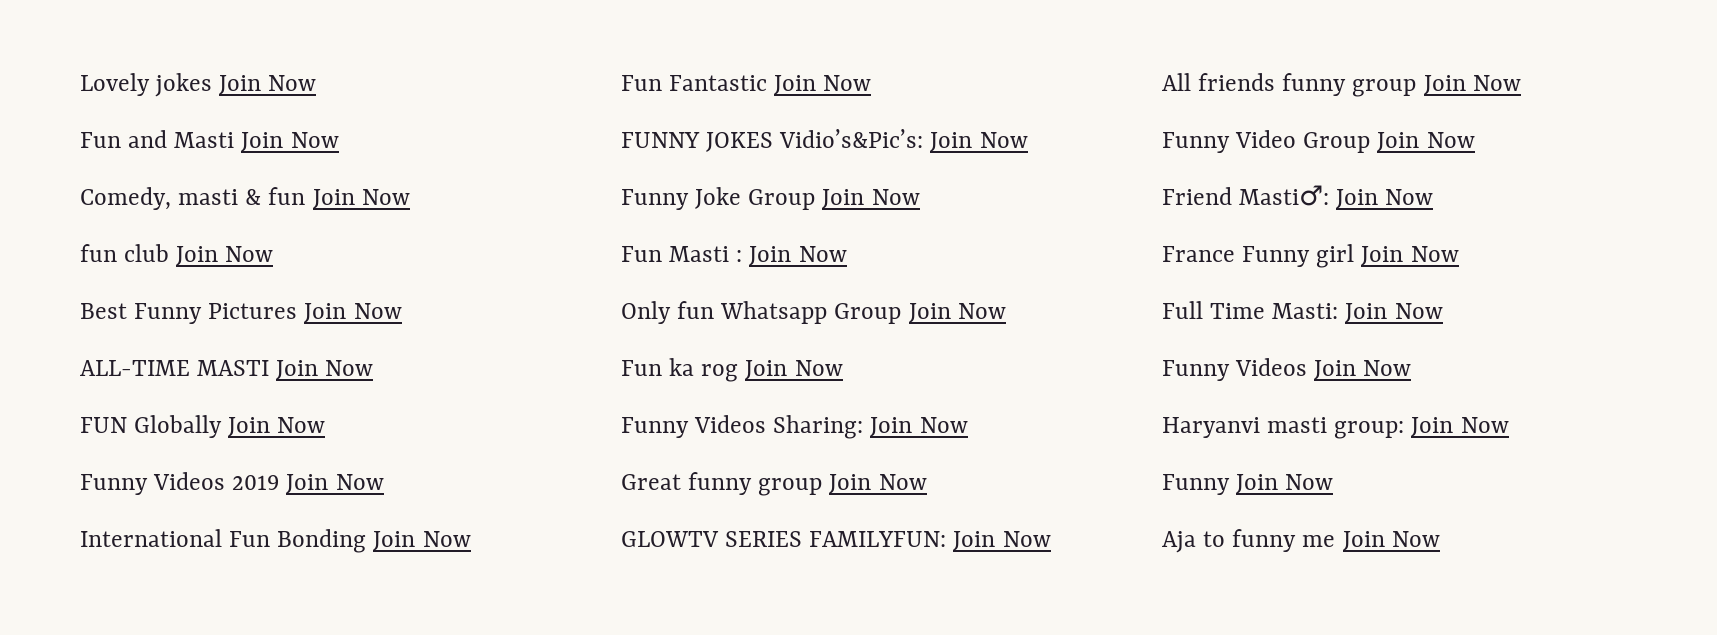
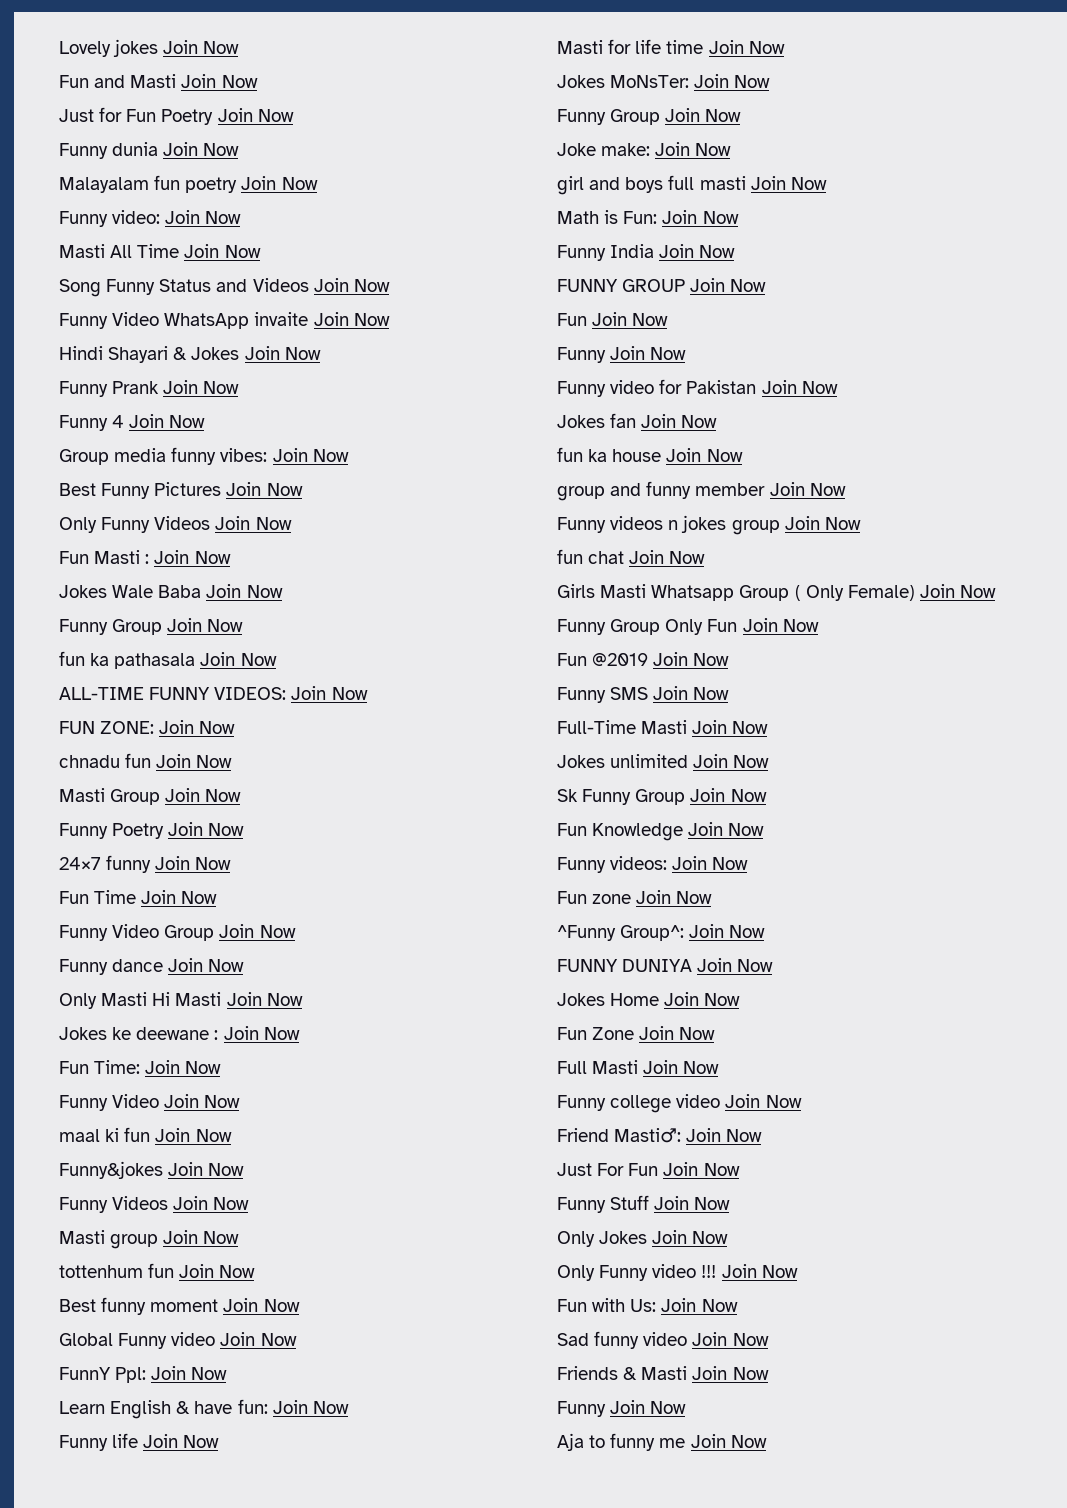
- Comedy, masti & fun Join Now
- fun club Join Now
+ Just for Fun Poetry Join Now
+ Funny dunia Join Now
+ Malayalam fun poetry Join Now
+ Funny video: Join Now
+ Masti All Time Join Now
+ Song Funny Status and Videos Join Now
+ Funny Video WhatsApp invaite Join Now
+ Hindi Shayari & Jokes Join Now
+ Funny Prank Join Now
+ Funny 4 Join Now
+ Group media funny vibes: Join Now
- ALL-TIME MASTI Join Now
- FUN Globally Join Now
- Funny Videos 2019 Join Now
- International Fun Bonding Join Now
- Fun Fantastic Join Now
- FUNNY JOKES Vidio’s&Pic’s: Join Now
- Funny Joke Group Join Now
+ Only Funny Videos Join Now
- Only fun Whatsapp Group Join Now
- Fun ka rog Join Now
- Funny Videos Sharing: Join Now
- Great funny group Join Now
- GLOWTV SERIES FAMILYFUN: Join Now
- All friends funny group Join Now
+ Jokes Wale Baba Join Now
+ Funny Group Join Now
+ fun ka pathasala Join Now
+ ALL-TIME FUNNY VIDEOS: Join Now
+ FUN ZONE: Join Now
+ chnadu fun Join Now
+ Masti Group Join Now
+ Funny Poetry Join Now
+ 24×7 funny Join Now
+ Fun Time Join Now
- Friend Masti♂: Join Now
- France Funny girl Join Now
- Full Time Masti: Join Now
+ Funny dance Join Now
+ Only Masti Hi Masti Join Now
+ Jokes ke deewane : Join Now
+ Fun Time: Join Now
+ Funny Video Join Now
+ maal ki fun Join Now
+ Funny&jokes Join Now
- Haryanvi masti group: Join Now
+ Masti group Join Now
+ tottenhum fun Join Now
+ Best funny moment Join Now
+ Global Funny video Join Now
+ FunnY Ppl: Join Now
+ Learn English & have fun: Join Now
+ Funny life Join Now
+ Masti for life time Join Now
+ Jokes MoNsTer: Join Now
+ Funny Group Join Now
+ Joke make: Join Now
+ girl and boys full masti Join Now
+ Math is Fun: Join Now
+ Funny India Join Now
+ FUNNY GROUP Join Now
+ Fun Join Now
+ Funny Join Now
+ Funny video for Pakistan Join Now
+ Jokes fan Join Now
+ fun ka house Join Now
+ group and funny member Join Now
+ Funny videos n jokes group Join Now
+ fun chat Join Now
+ Girls Masti Whatsapp Group ( Only Female) Join Now
+ Funny Group Only Fun Join Now
+ Fun @2019 Join Now
+ Funny SMS Join Now
+ Full-Time Masti Join Now
+ Jokes unlimited Join Now
+ Sk Funny Group Join Now
+ Fun Knowledge Join Now
+ Funny videos: Join Now
+ Fun zone Join Now
+ ^Funny Group^: Join Now
+ FUNNY DUNIYA Join Now
+ Jokes Home Join Now
+ Fun Zone Join Now
+ Full Masti Join Now
+ Funny college video Join Now
+ Friend Masti♂: Join Now
+ Just For Fun Join Now
+ Funny Stuff Join Now
+ Only Jokes Join Now
+ Only Funny video !!! Join Now
+ Fun with Us: Join Now
+ Sad funny video Join Now
+ Friends & Masti Join Now

